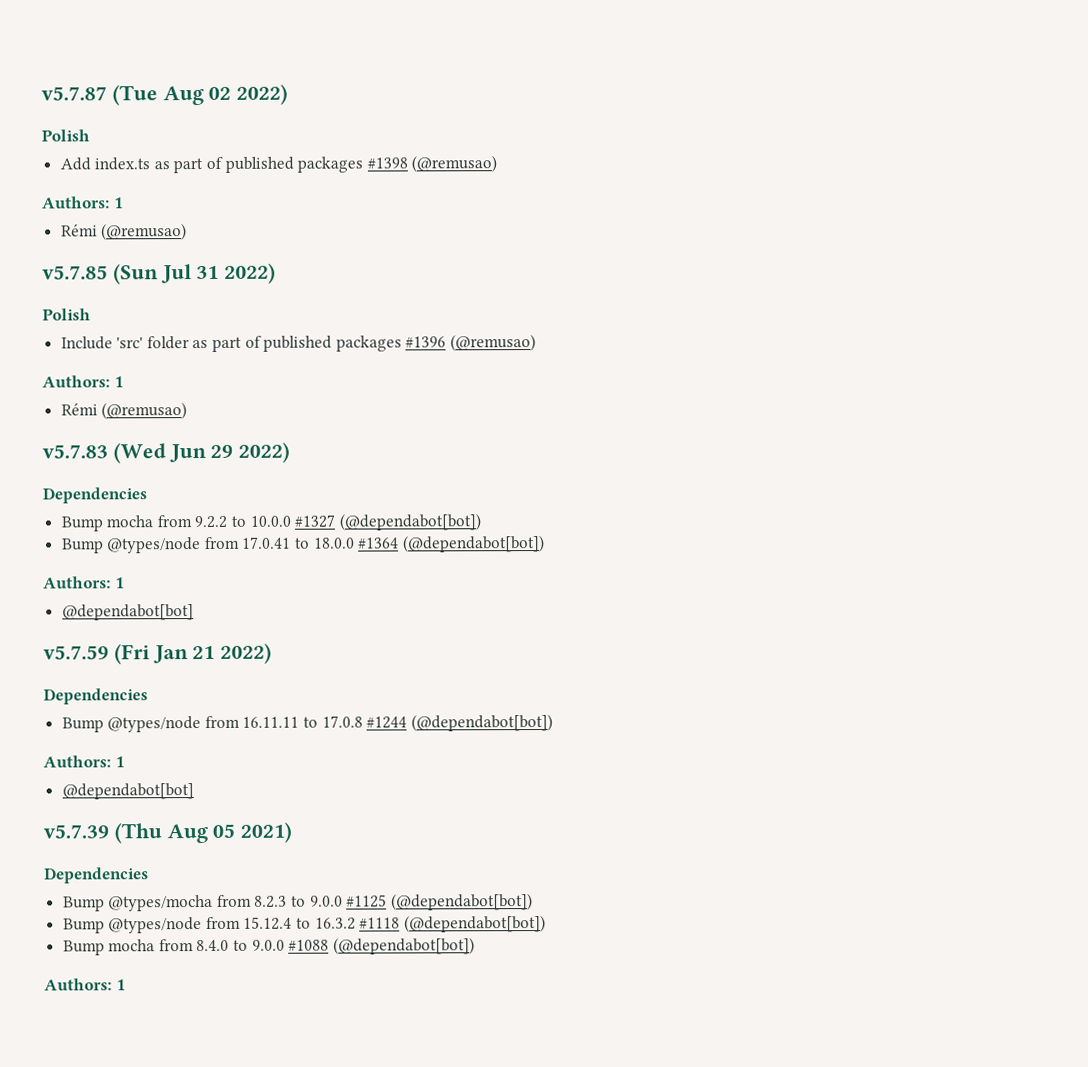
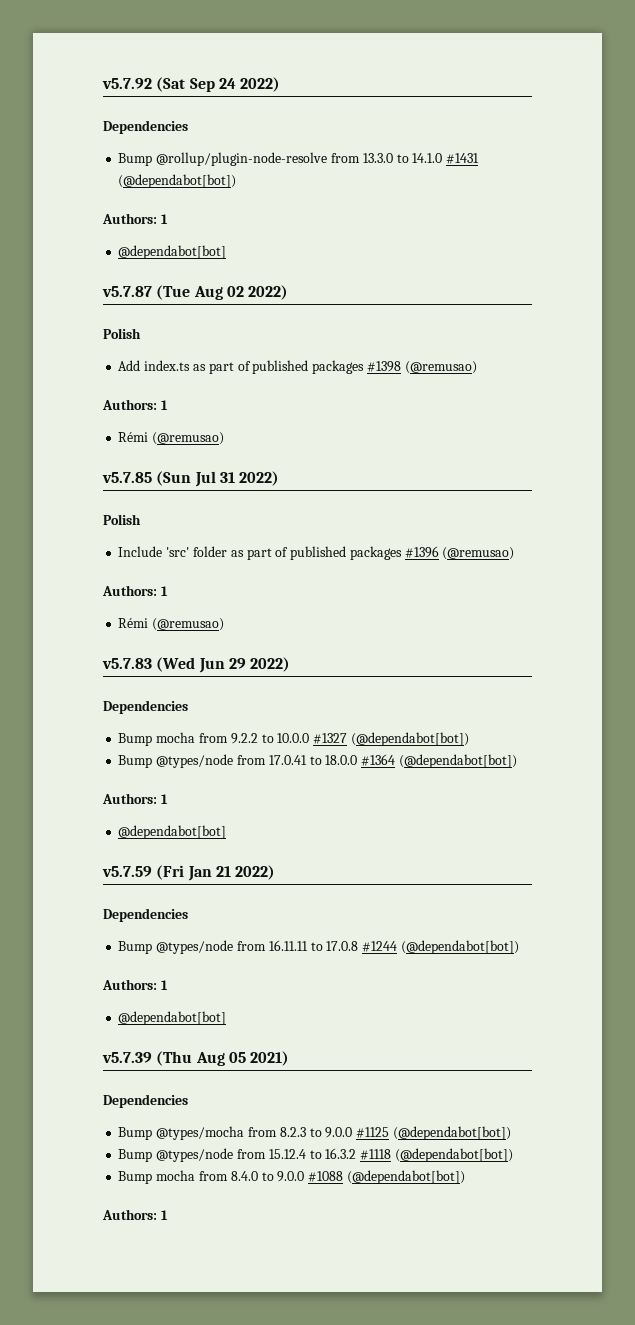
+ v5.7.92 (Sat Sep 24 2022)
+ Dependencies
+ Bump @rollup/plugin-node-resolve from 13.3.0 to 14.1.0 #1431 (@dependabot[bot])
+ Authors: 1
+ @dependabot[bot]

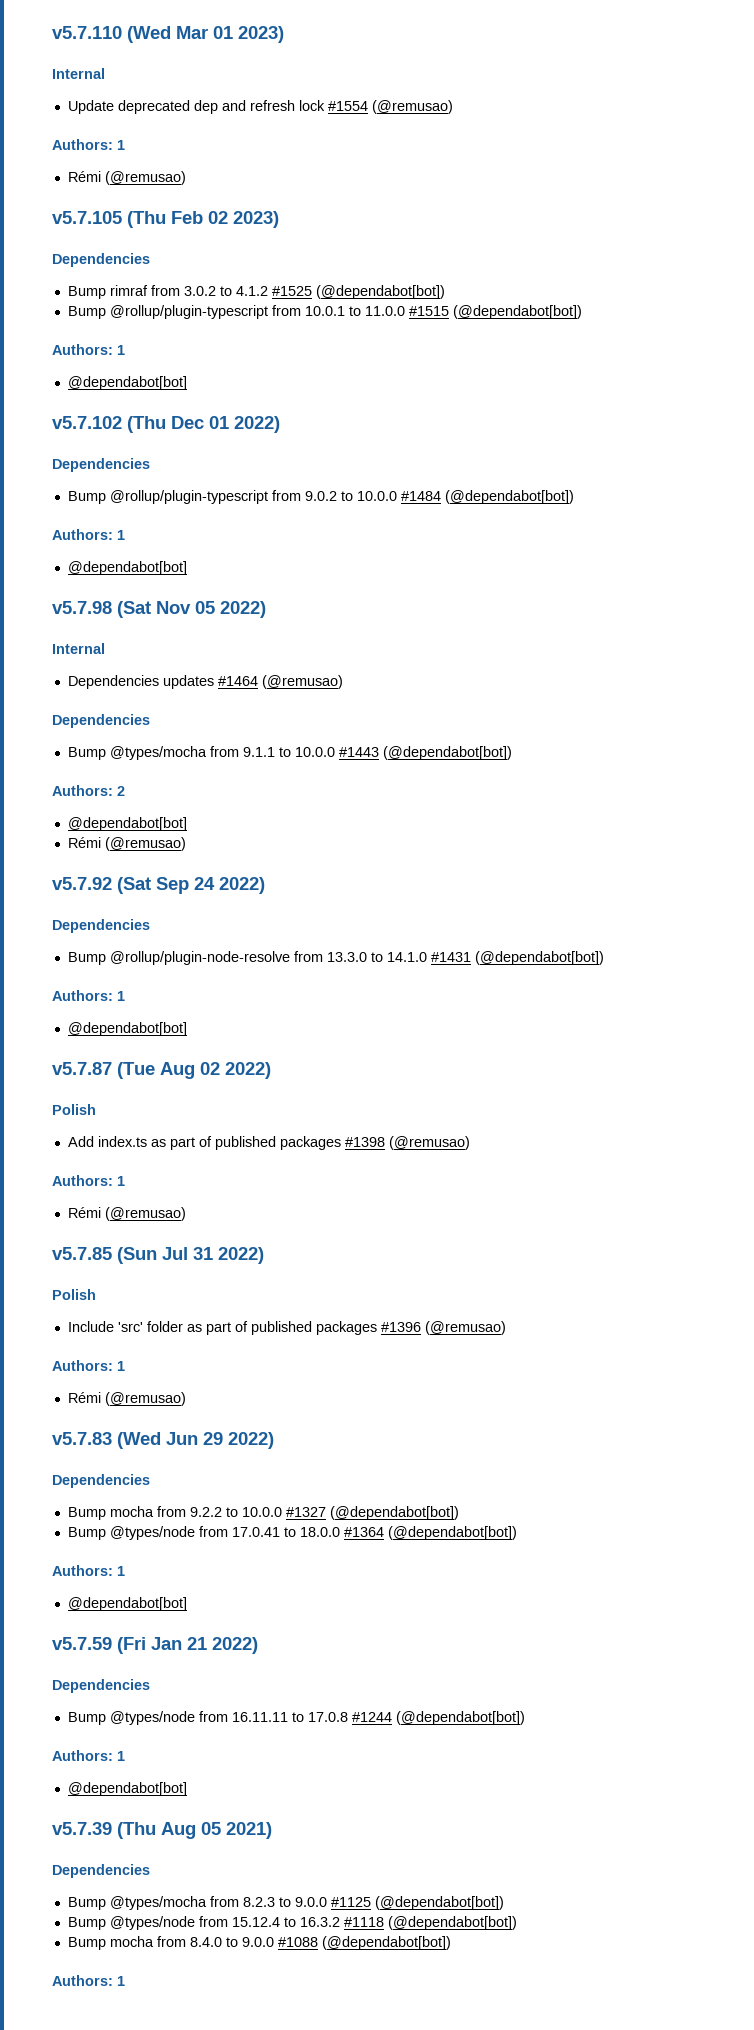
+ v5.7.110 (Wed Mar 01 2023)
+ Internal
+ Update deprecated dep and refresh lock #1554 (@remusao)
+ Authors: 1
+ Rémi (@remusao)
+ v5.7.105 (Thu Feb 02 2023)
+ Dependencies
+ Bump rimraf from 3.0.2 to 4.1.2 #1525 (@dependabot[bot])
+ Bump @rollup/plugin-typescript from 10.0.1 to 11.0.0 #1515 (@dependabot[bot])
+ Authors: 1
+ @dependabot[bot]
+ v5.7.102 (Thu Dec 01 2022)
+ Dependencies
+ Bump @rollup/plugin-typescript from 9.0.2 to 10.0.0 #1484 (@dependabot[bot])
+ Authors: 1
+ @dependabot[bot]
+ v5.7.98 (Sat Nov 05 2022)
+ Internal
+ Dependencies updates #1464 (@remusao)
+ Dependencies
+ Bump @types/mocha from 9.1.1 to 10.0.0 #1443 (@dependabot[bot])
+ Authors: 2
+ @dependabot[bot]
+ Rémi (@remusao)

